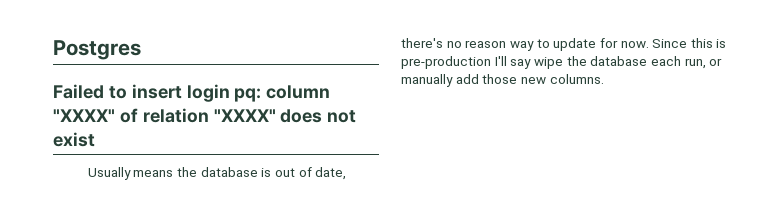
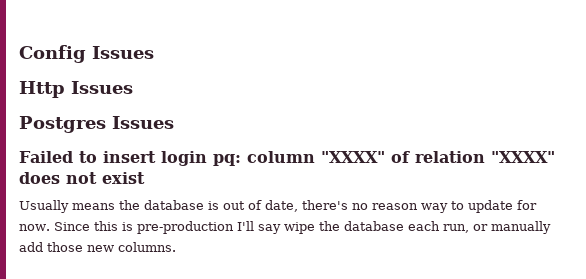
+ Config Issues
+ Http Issues
- Postgres
+ Postgres Issues

